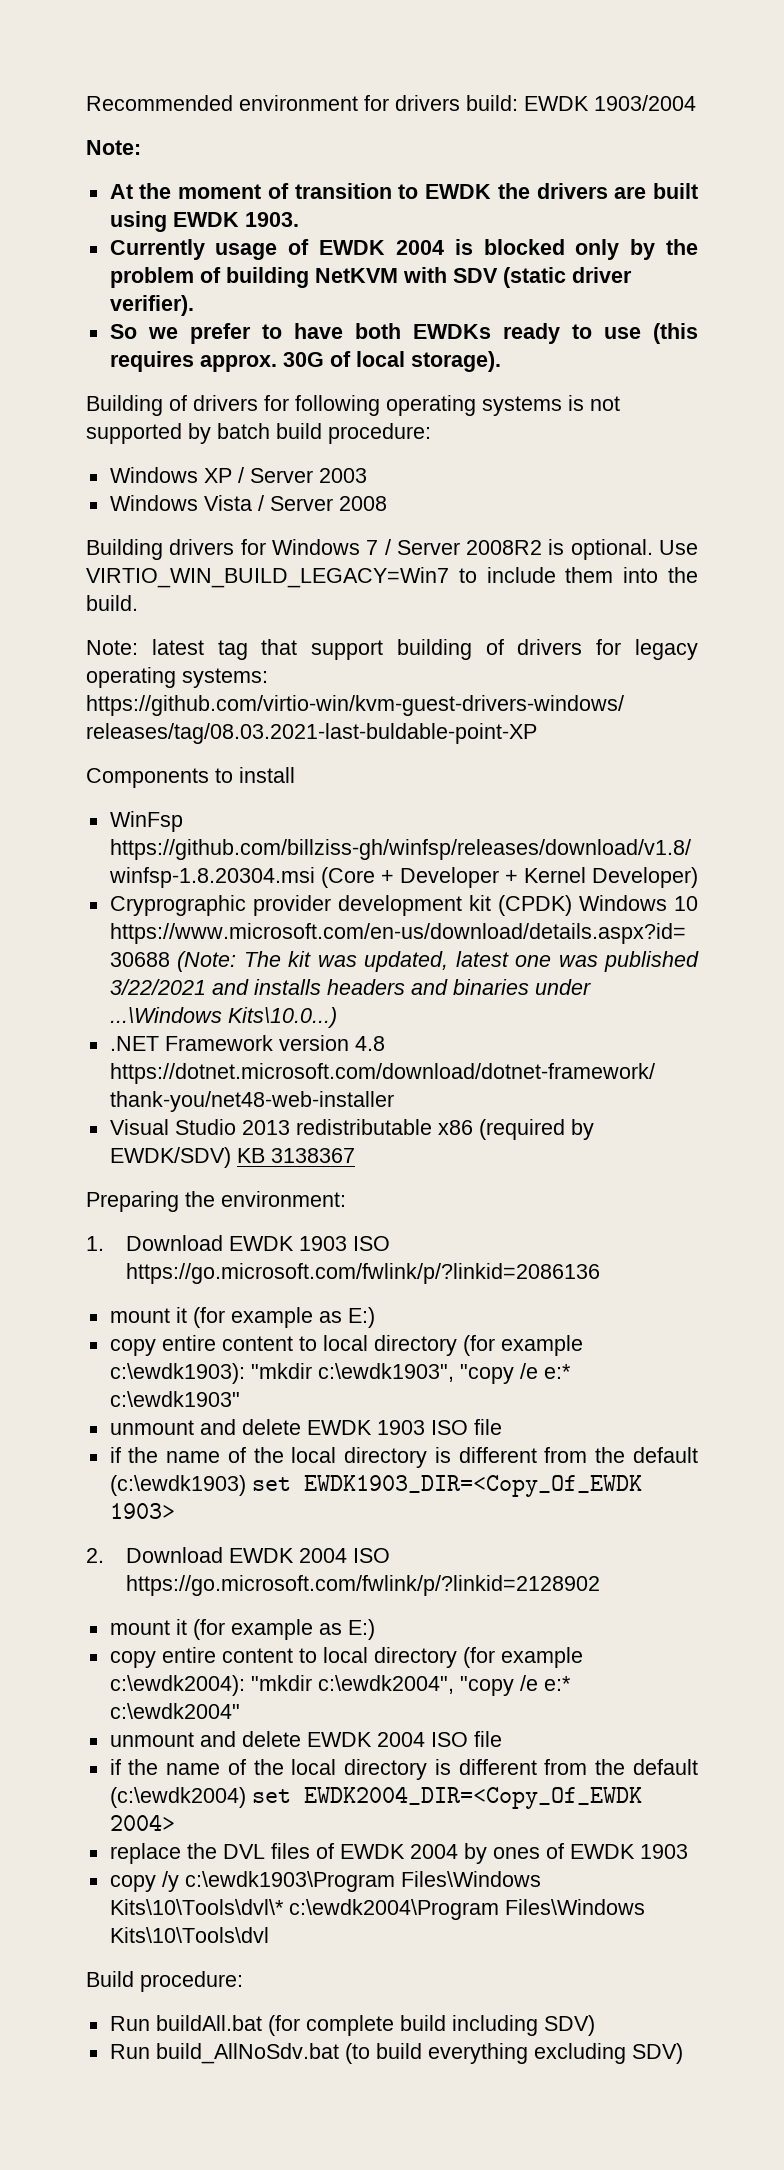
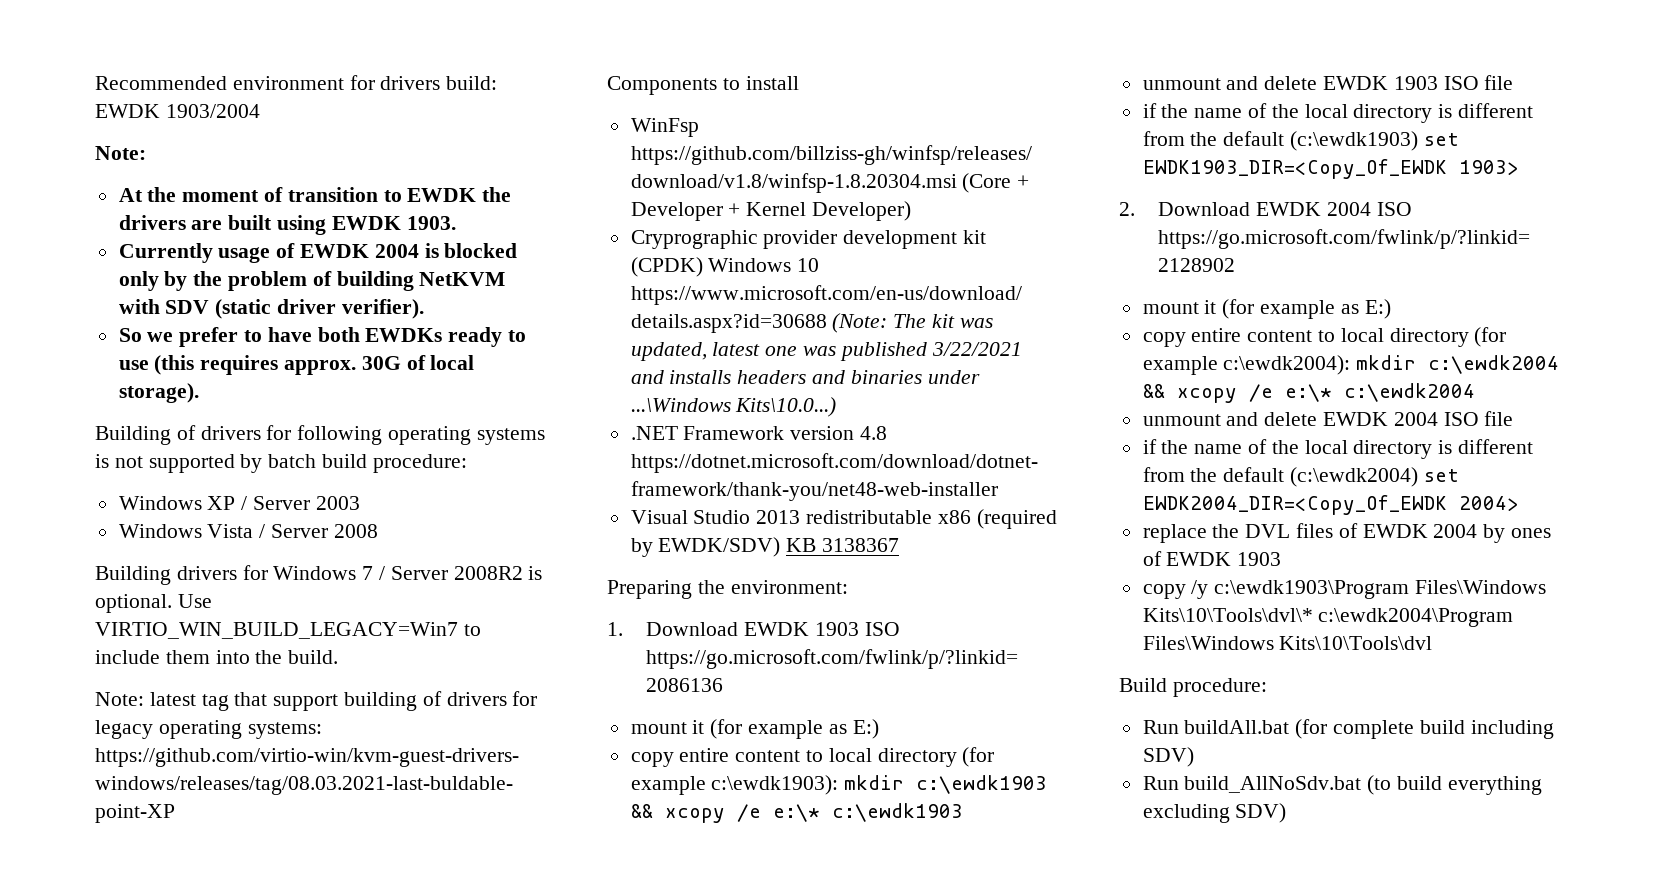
- copy entire content to local directory (for example c:\ewdk1903): "mkdir c:\ewdk1903", "copy /e e:* c:\ewdk1903"
+ copy entire content to local directory (for example c:\ewdk1903): mkdir c:\ewdk1903 && xcopy /e e:\* c:\ewdk1903
- copy entire content to local directory (for example c:\ewdk2004): "mkdir c:\ewdk2004", "copy /e e:* c:\ewdk2004"
+ copy entire content to local directory (for example c:\ewdk2004): mkdir c:\ewdk2004 && xcopy /e e:\* c:\ewdk2004

